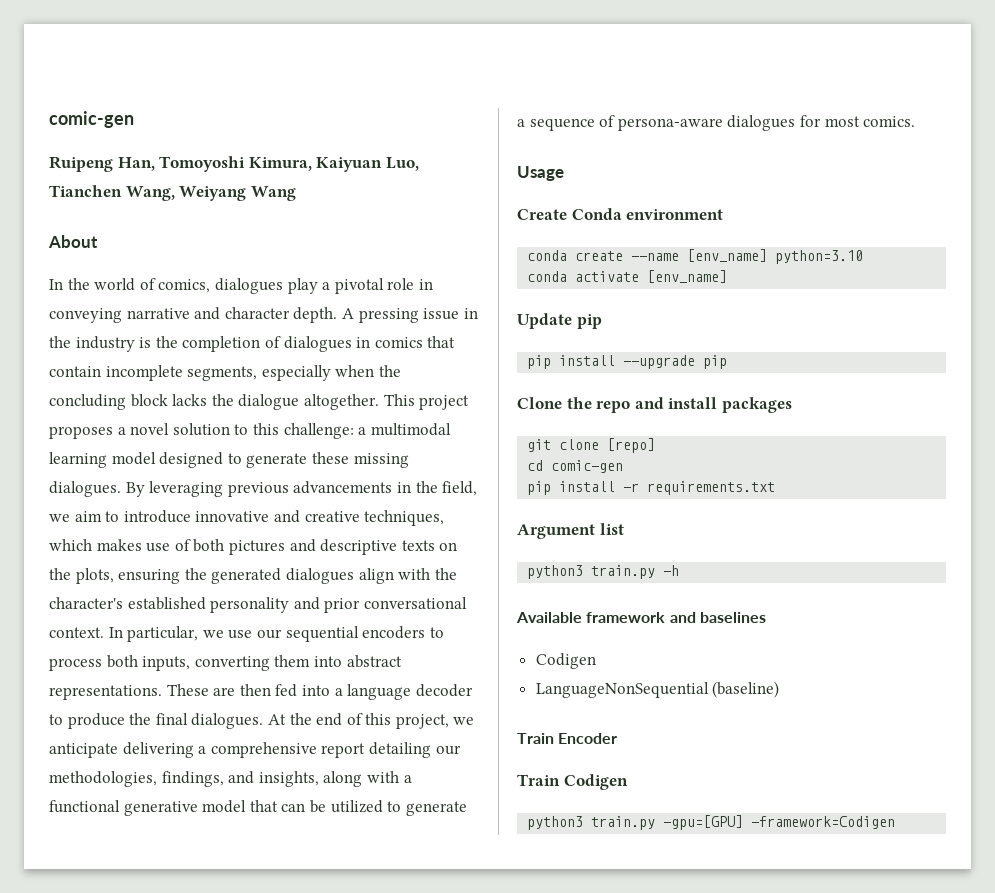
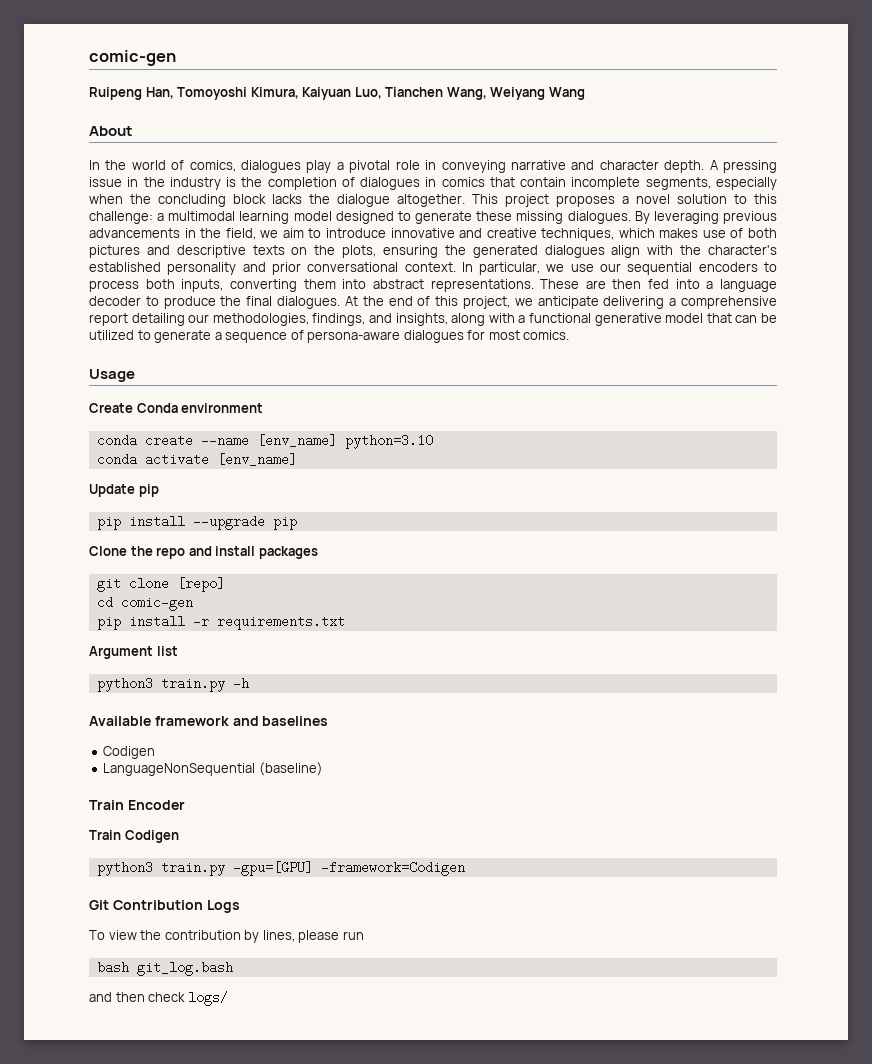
+ Git Contribution Logs
+ To view the contribution by lines, please run
+ bash git_log.bash
+ and then check logs/

